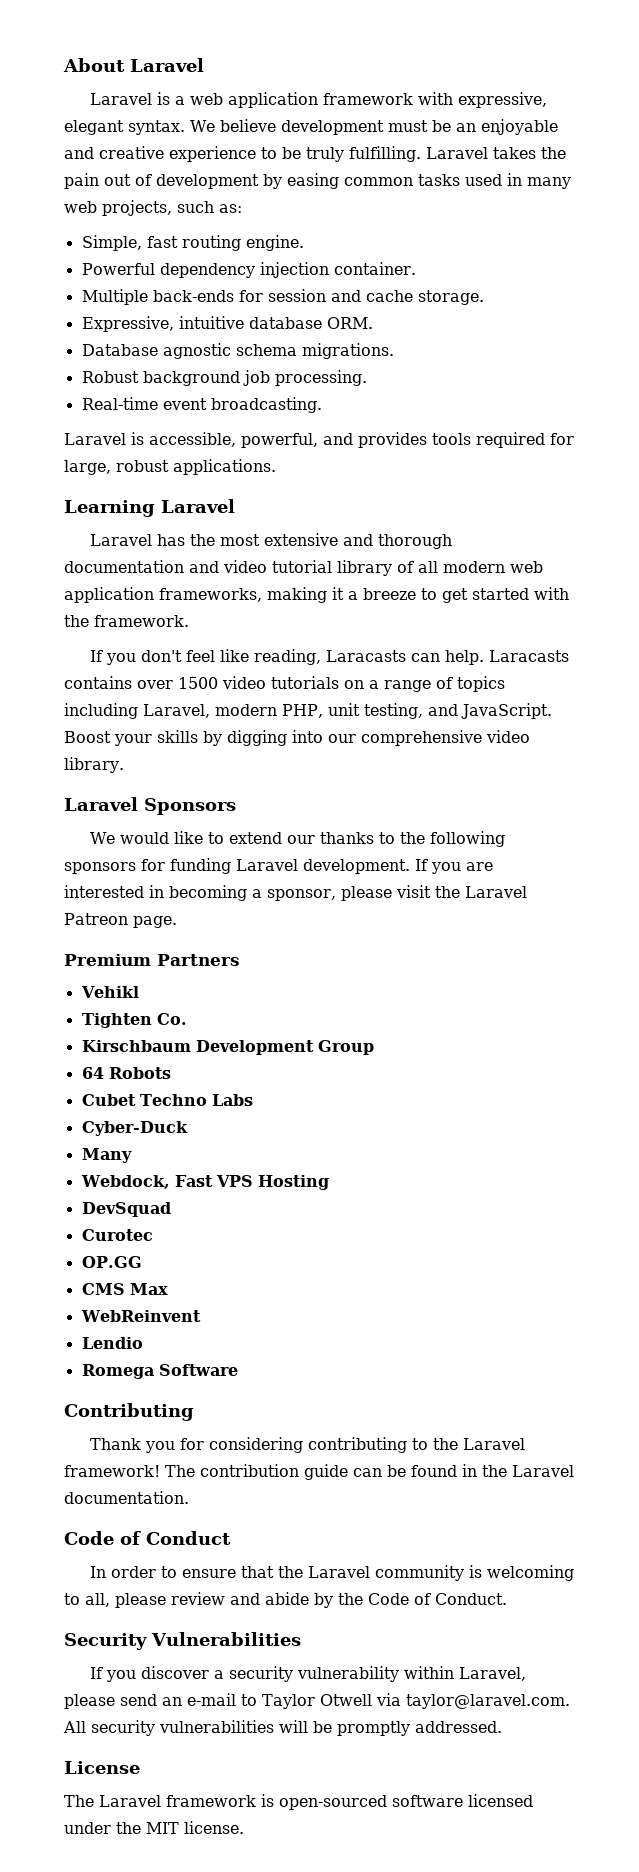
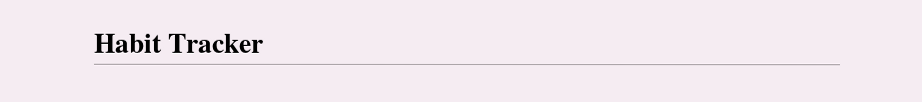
- About Laravel
- Laravel is a web application framework with expressive, elegant syntax. We believe development must be an enjoyable and creative experience to be truly fulfilling. Laravel takes the pain out of development by easing common tasks used in many web projects, such as:
- Simple, fast routing engine.
- Powerful dependency injection container.
- Multiple back-ends for session and cache storage.
- Expressive, intuitive database ORM.
- Database agnostic schema migrations.
- Robust background job processing.
- Real-time event broadcasting.
- Laravel is accessible, powerful, and provides tools required for large, robust applications.
- Learning Laravel
- Laravel has the most extensive and thorough documentation and video tutorial library of all modern web application frameworks, making it a breeze to get started with the framework.
- If you don't feel like reading, Laracasts can help. Laracasts contains over 1500 video tutorials on a range of topics including Laravel, modern PHP, unit testing, and JavaScript. Boost your skills by digging into our comprehensive video library.
- Laravel Sponsors
- We would like to extend our thanks to the following sponsors for funding Laravel development. If you are interested in becoming a sponsor, please visit the Laravel Patreon page.
- Premium Partners
- Vehikl
- Tighten Co.
- Kirschbaum Development Group
- 64 Robots
- Cubet Techno Labs
- Cyber-Duck
- Many
- Webdock, Fast VPS Hosting
- DevSquad
- Curotec
- OP.GG
- CMS Max
- WebReinvent
- Lendio
- Romega Software
- Contributing
- Thank you for considering contributing to the Laravel framework! The contribution guide can be found in the Laravel documentation.
- Code of Conduct
- In order to ensure that the Laravel community is welcoming to all, please review and abide by the Code of Conduct.
- Security Vulnerabilities
- If you discover a security vulnerability within Laravel, please send an e-mail to Taylor Otwell via taylor@laravel.com. All security vulnerabilities will be promptly addressed.
- License
- The Laravel framework is open-sourced software licensed under the MIT license.
+ Habit Tracker

